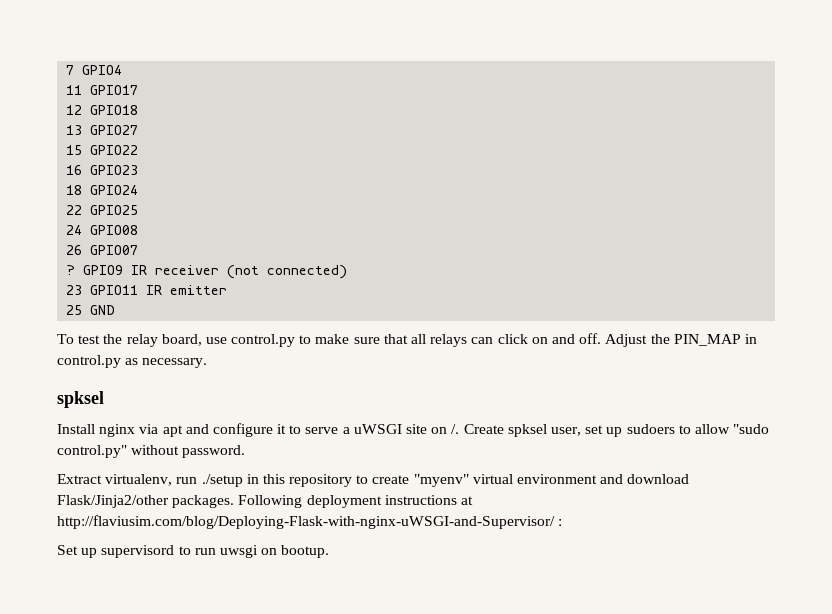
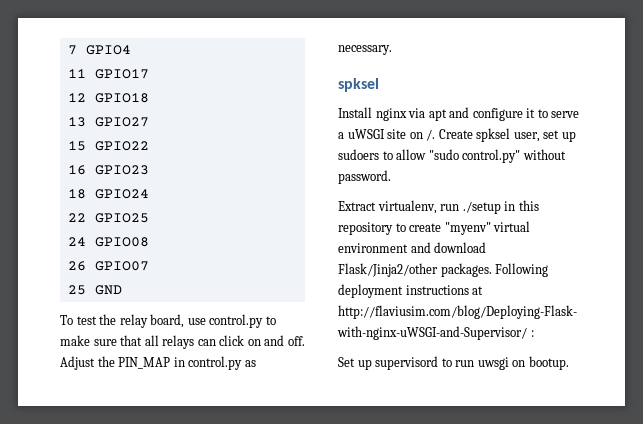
- ? GPIO9 IR receiver (not connected)
- 23 GPIO11 IR emitter

